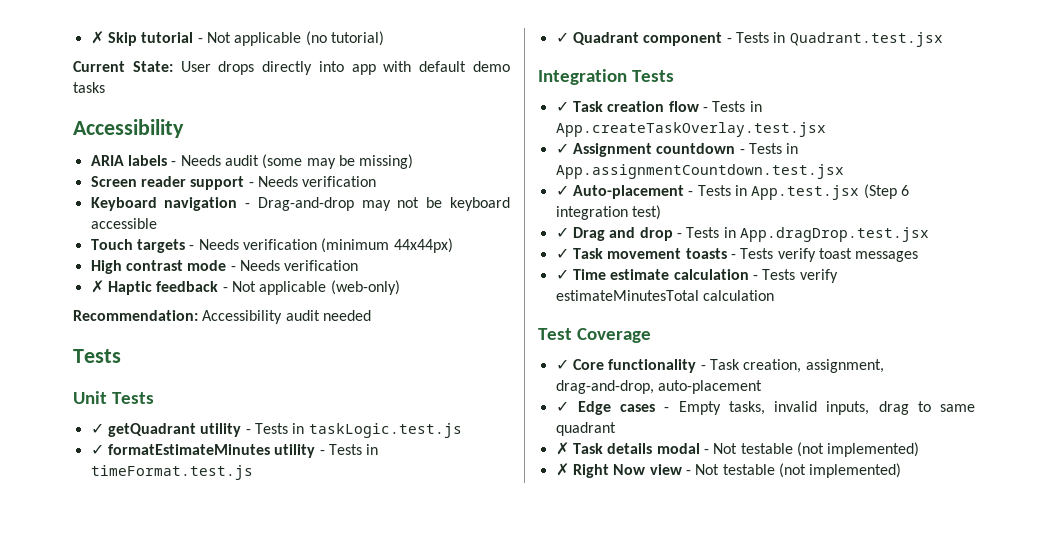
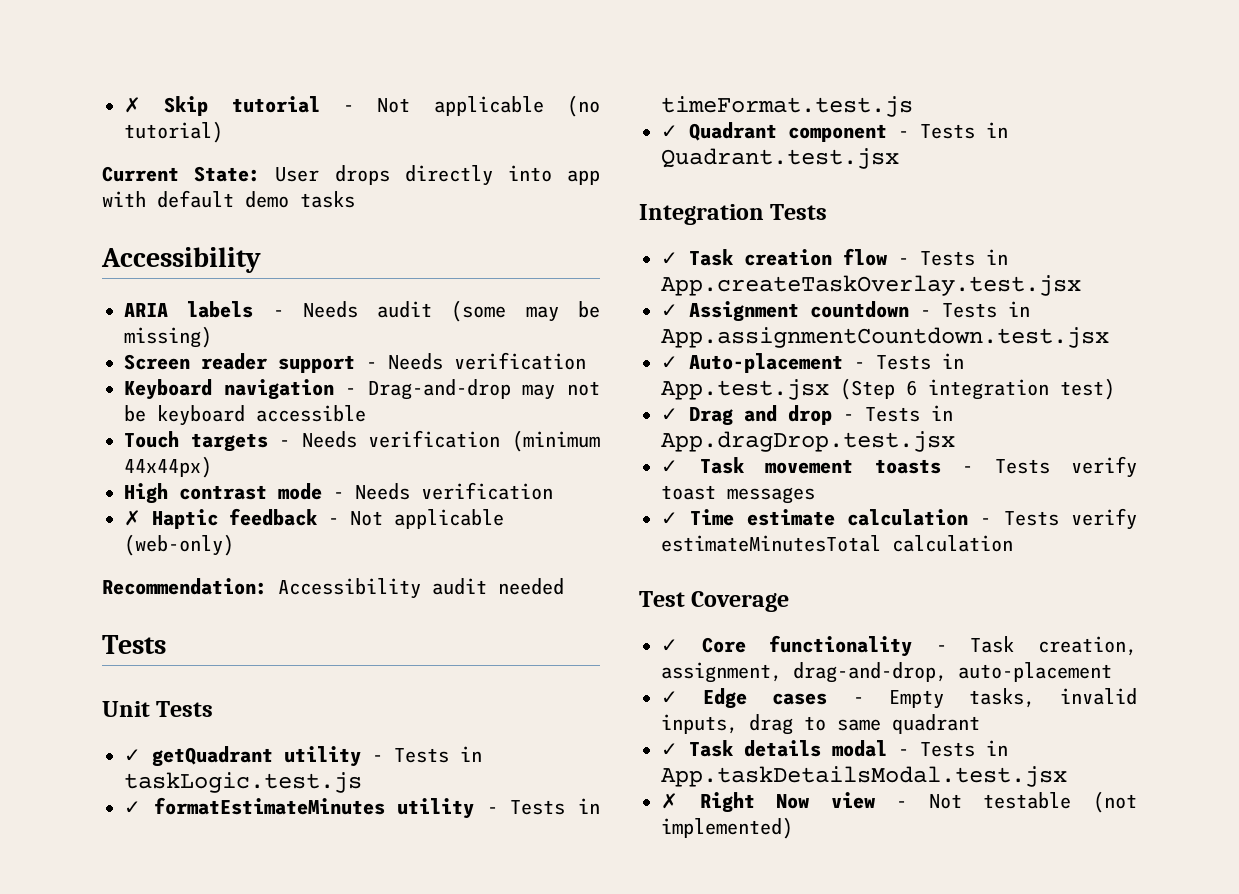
- ✗ Task details modal - Not testable (not implemented)
+ ✓ Task details modal - Tests in App.taskDetailsModal.test.jsx

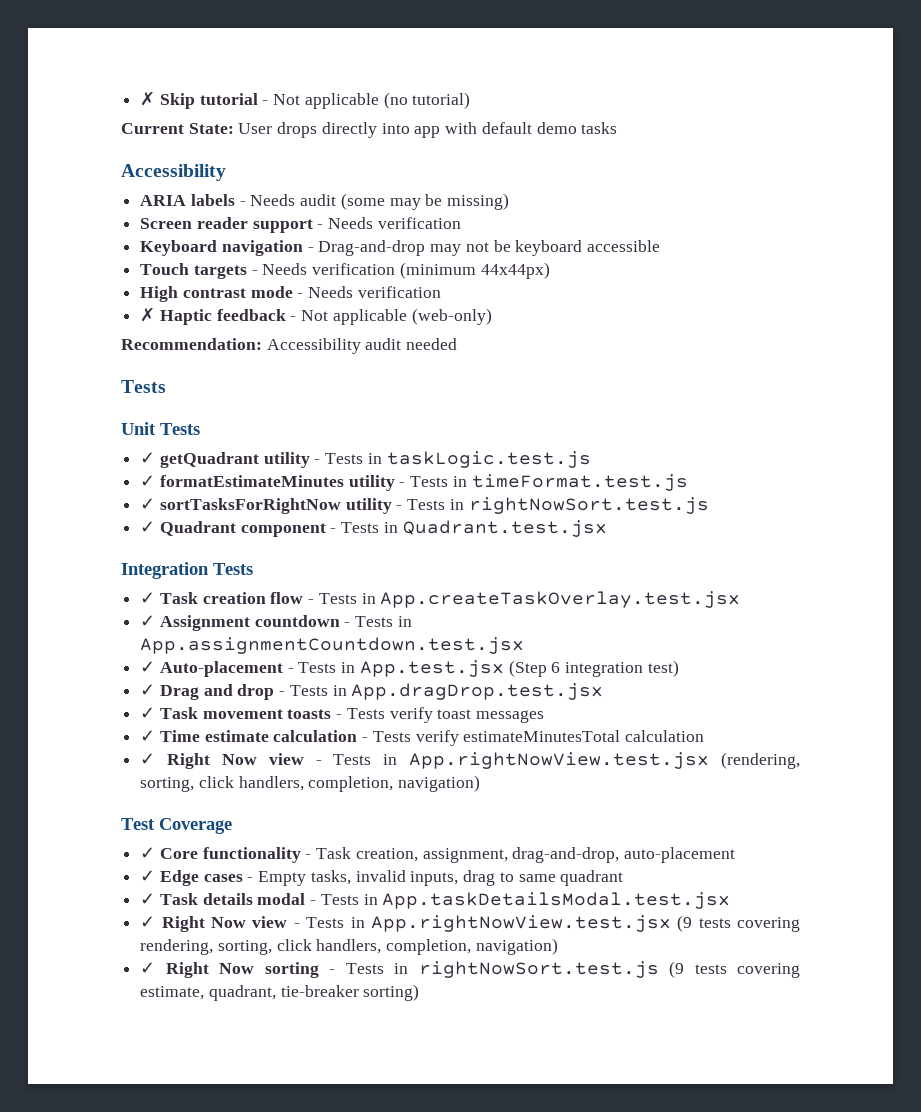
+ ✓ sortTasksForRightNow utility - Tests in rightNowSort.test.js
+ ✓ Right Now view - Tests in App.rightNowView.test.jsx (rendering, sorting, click handlers, completion, navigation)
- ✗ Right Now view - Not testable (not implemented)
+ ✓ Right Now view - Tests in App.rightNowView.test.jsx (9 tests covering rendering, sorting, click handlers, completion, navigation)
+ ✓ Right Now sorting - Tests in rightNowSort.test.js (9 tests covering estimate, quadrant, tie-breaker sorting)

